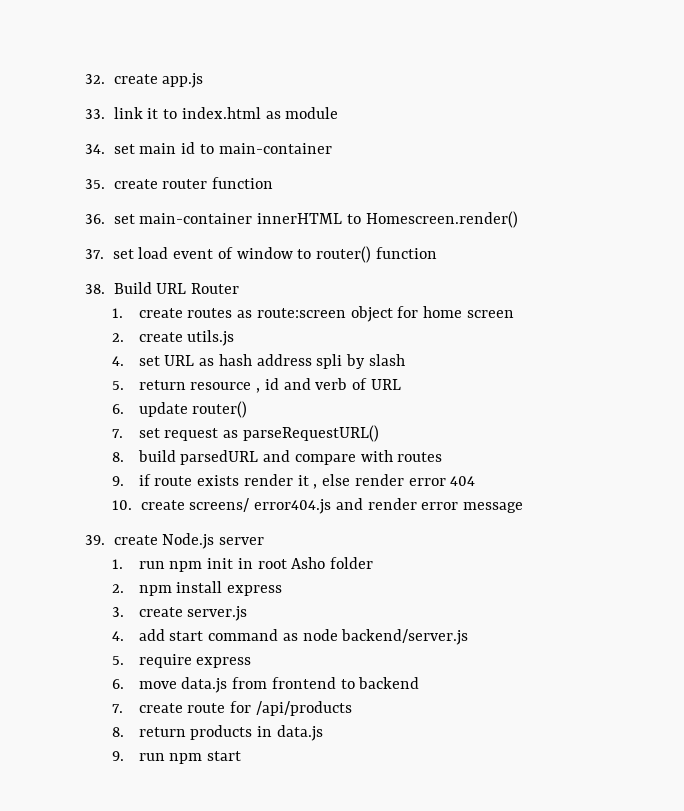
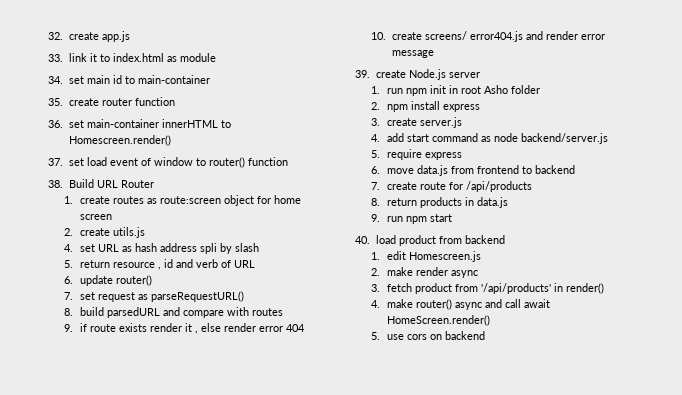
+ 40. load product from backend
+ 1. edit Homescreen.js
+ 2. make render async
+ 3. fetch product from '/api/products' in render()
+ 4. make router() async and call await HomeScreen.render()
+ 5. use cors on backend

